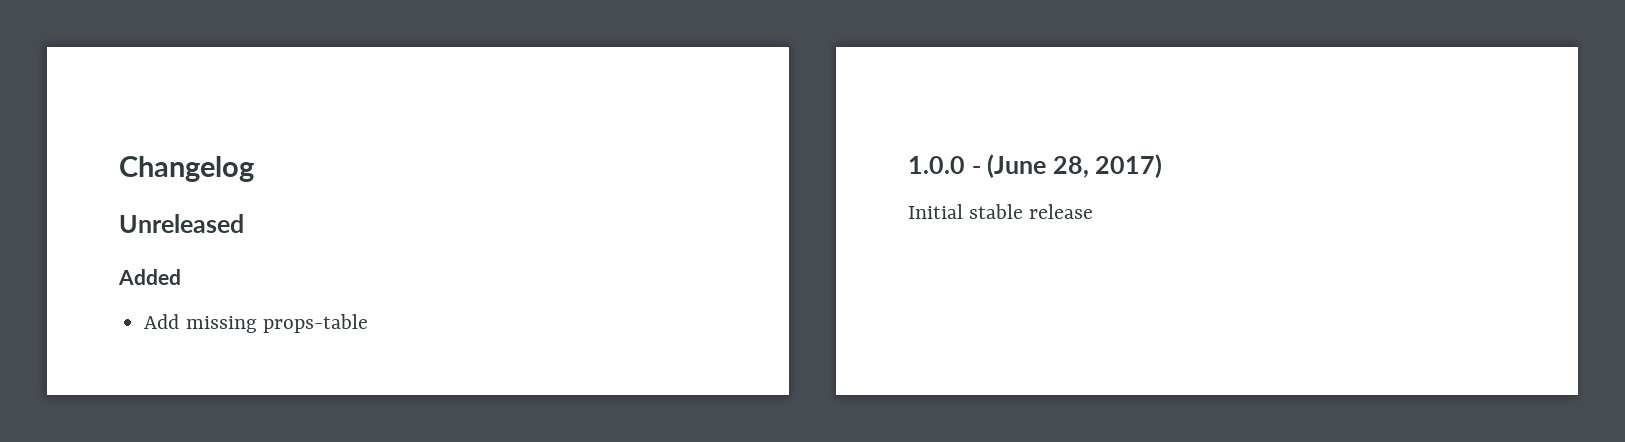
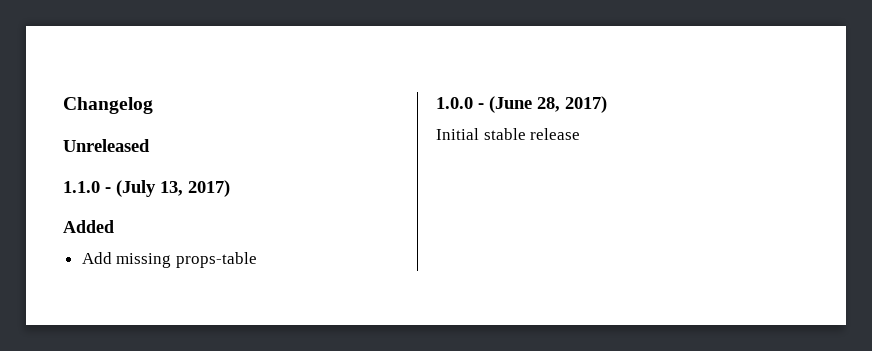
+ 1.1.0 - (July 13, 2017)

